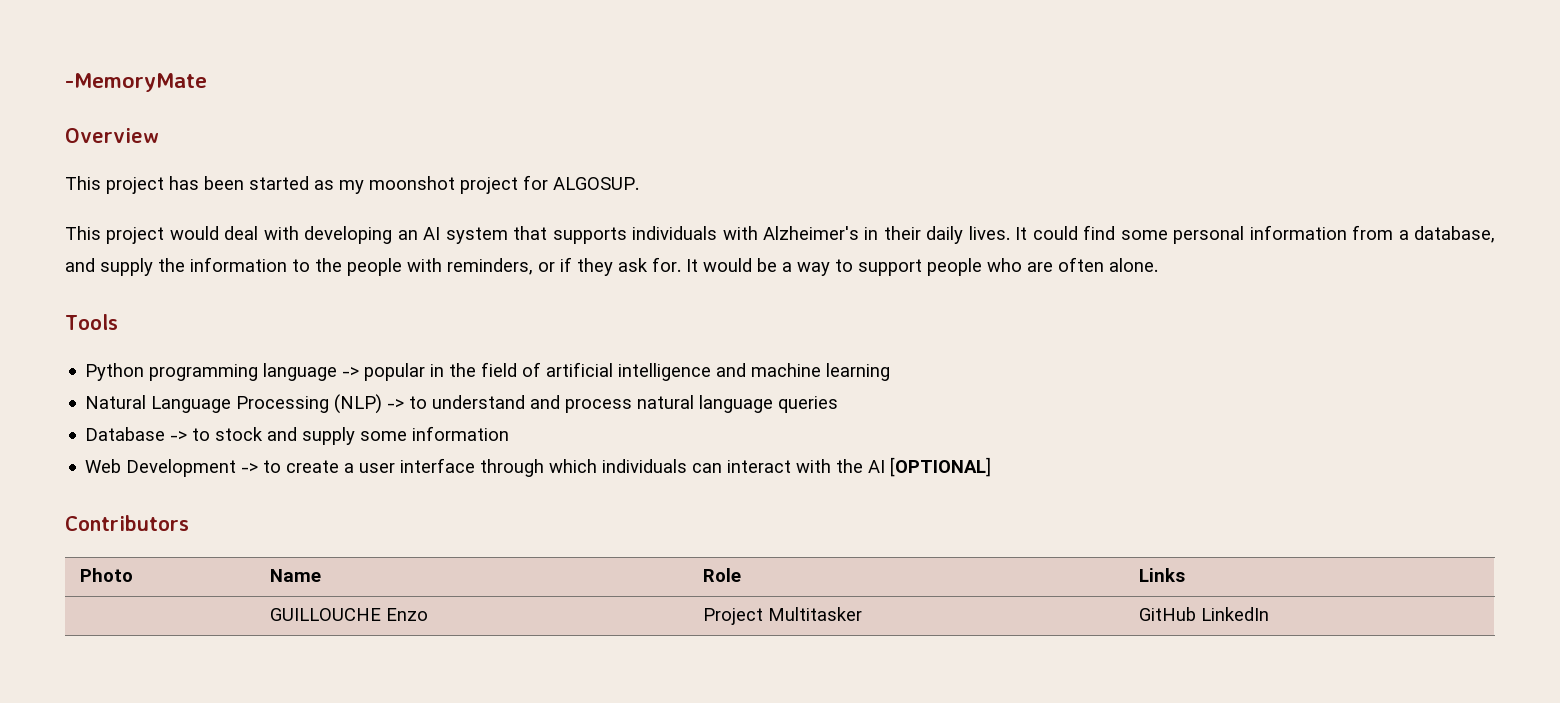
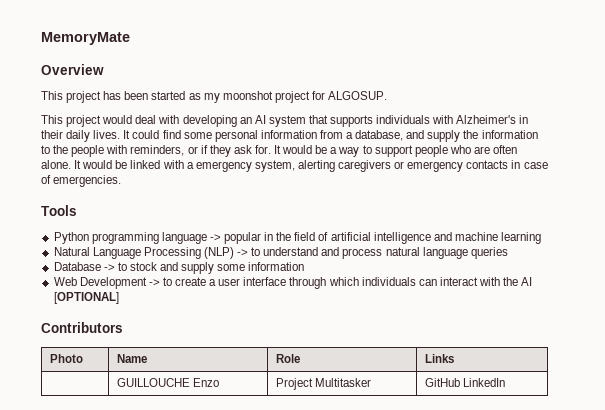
- -MemoryMate
+ MemoryMate
+ It would be linked with a emergency system, alerting caregivers or emergency contacts in case of emergencies.

